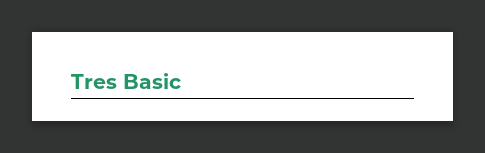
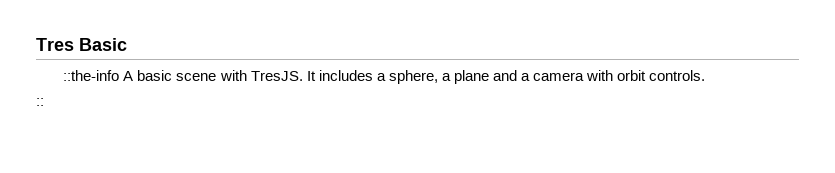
+ ::the-info A basic scene with TresJS. It includes a sphere, a plane and a camera with orbit controls.
+ ::

